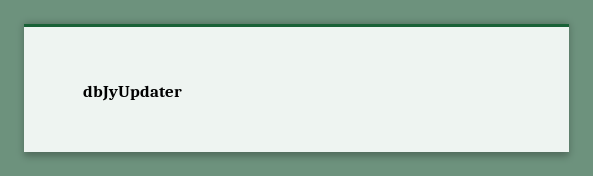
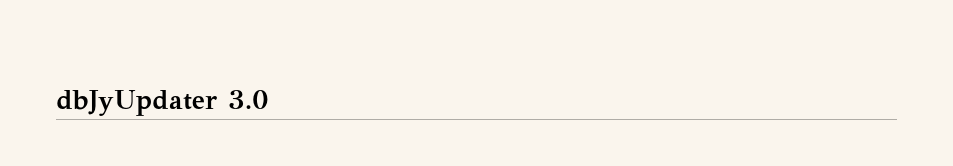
- dbJyUpdater
+ dbJyUpdater 3.0

